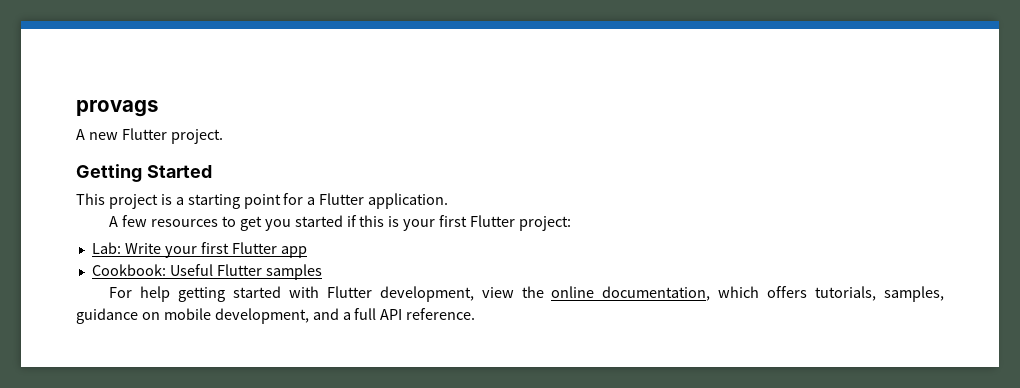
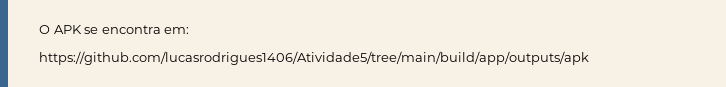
- provags
- A new Flutter project.
- Getting Started
- This project is a starting point for a Flutter application.
- A few resources to get you started if this is your first Flutter project:
- Lab: Write your first Flutter app
- Cookbook: Useful Flutter samples
- For help getting started with Flutter development, view the online documentation, which offers tutorials, samples, guidance on mobile development, and a full API reference.
+ O APK se encontra em:
+ https://github.com/lucasrodrigues1406/Atividade5/tree/main/build/app/outputs/apk

